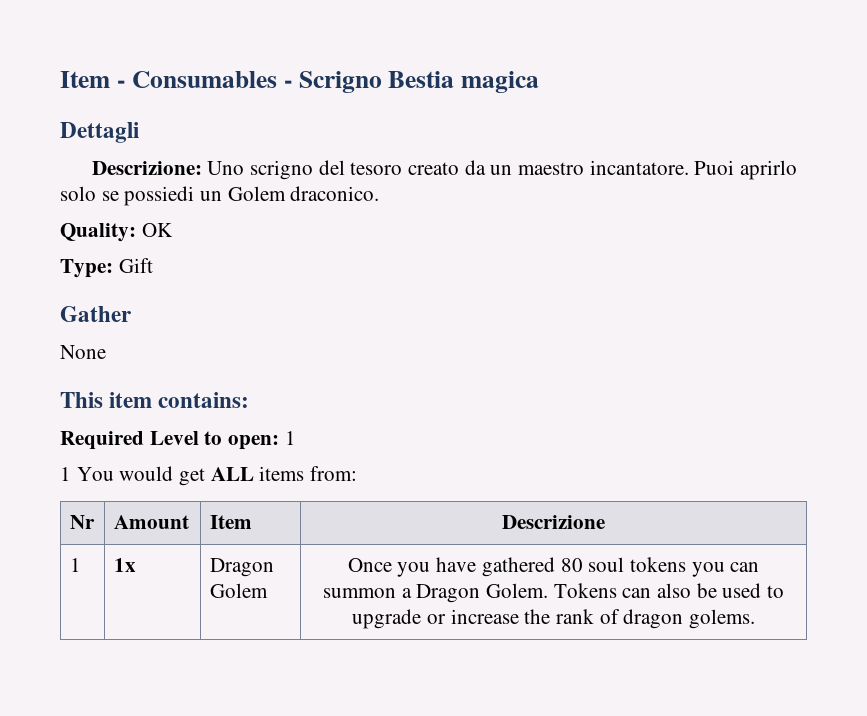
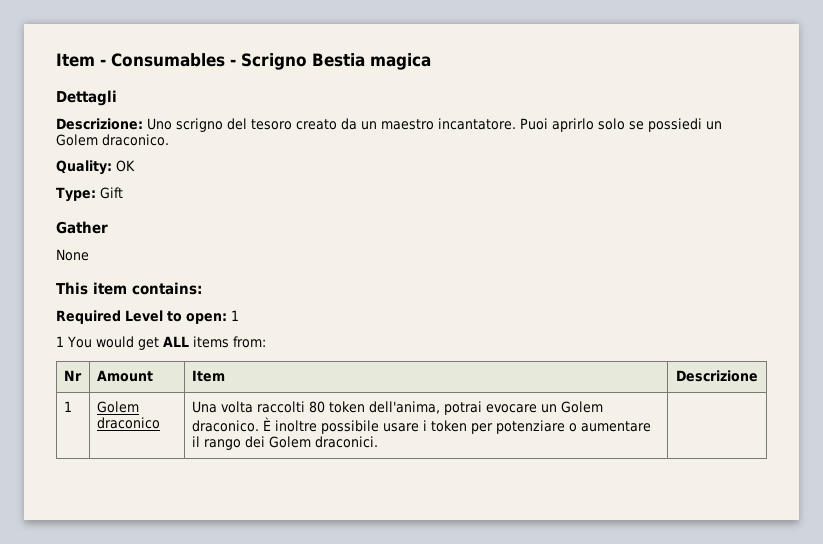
- 1 | 1x | Dragon Golem | Once you have gathered 80 soul tokens you can summon a Dragon Golem. Tokens can also be used to upgrade or increase the rank of dragon golems.
+ 1 | Golem draconico | Una volta raccolti 80 token dell'anima, potrai evocare un Golem draconico. È inoltre possibile usare i token per potenziare o aumentare il rango dei Golem draconici. |

